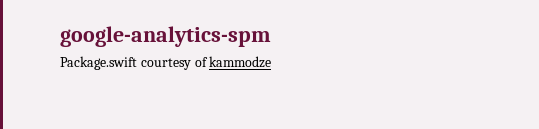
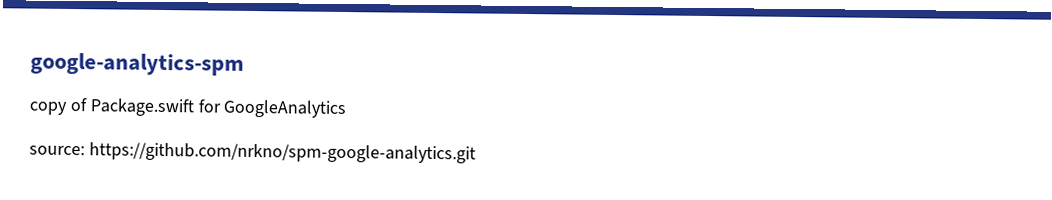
- Package.swift courtesy of kammodze
+ copy of Package.swift for GoogleAnalytics
+ source: https://github.com/nrkno/spm-google-analytics.git

